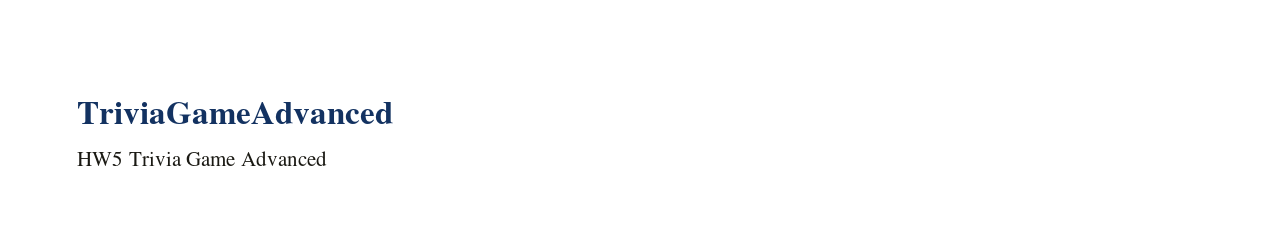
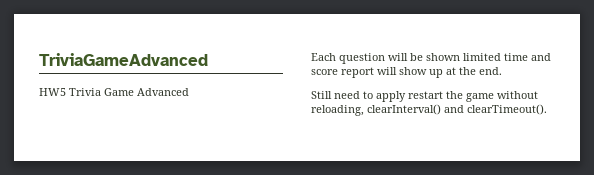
+ Each question will be shown limited time and score report will show up at the end.
+ Still need to apply restart the game without reloading, clearInterval() and clearTimeout().

